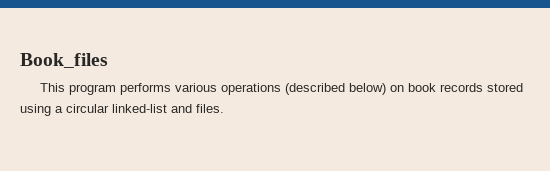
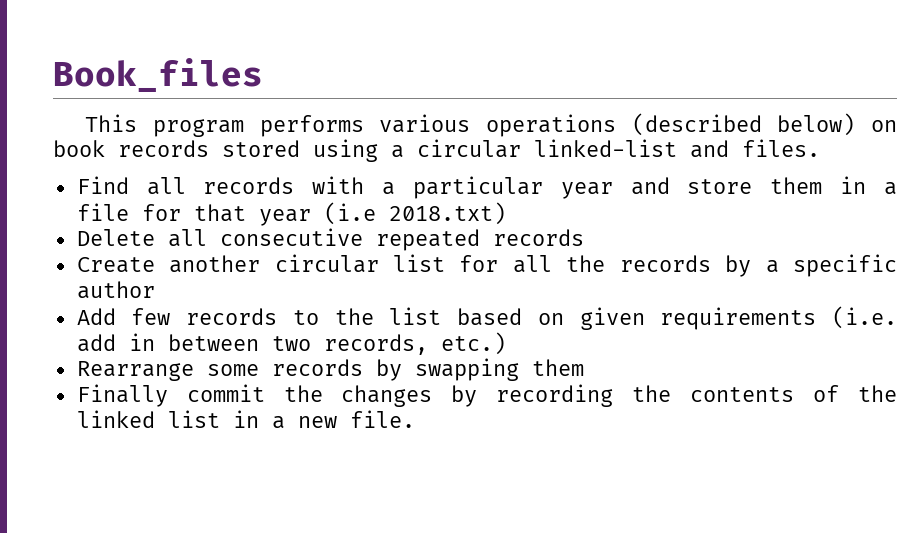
+ Find all records with a particular year and store them in a file for that year (i.e 2018.txt)
+ Delete all consecutive repeated records
+ Create another circular list for all the records by a specific author
+ Add few records to the list based on given requirements (i.e. add in between two records, etc.)
+ Rearrange some records by swapping them
+ Finally commit the changes by recording the contents of the linked list in a new file.

